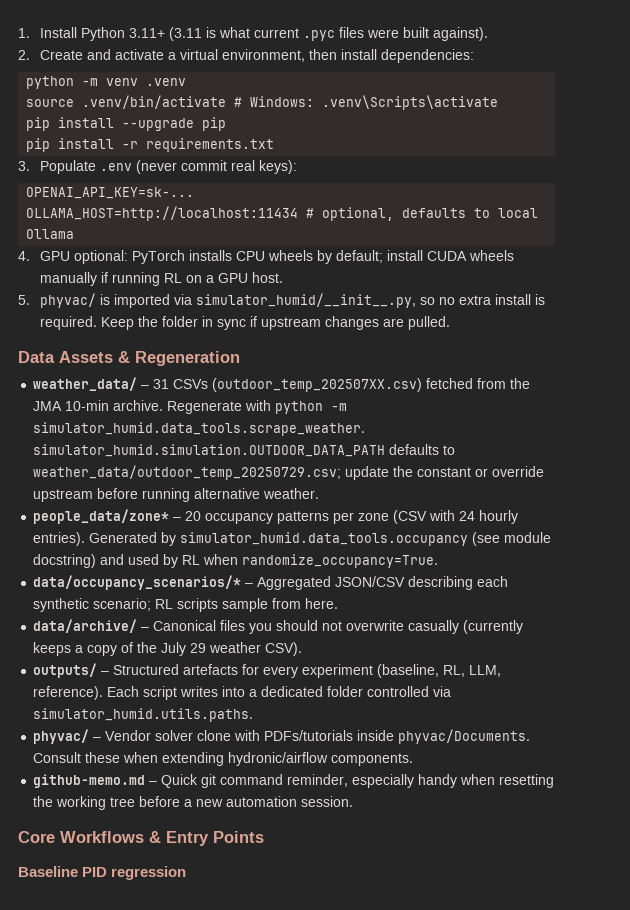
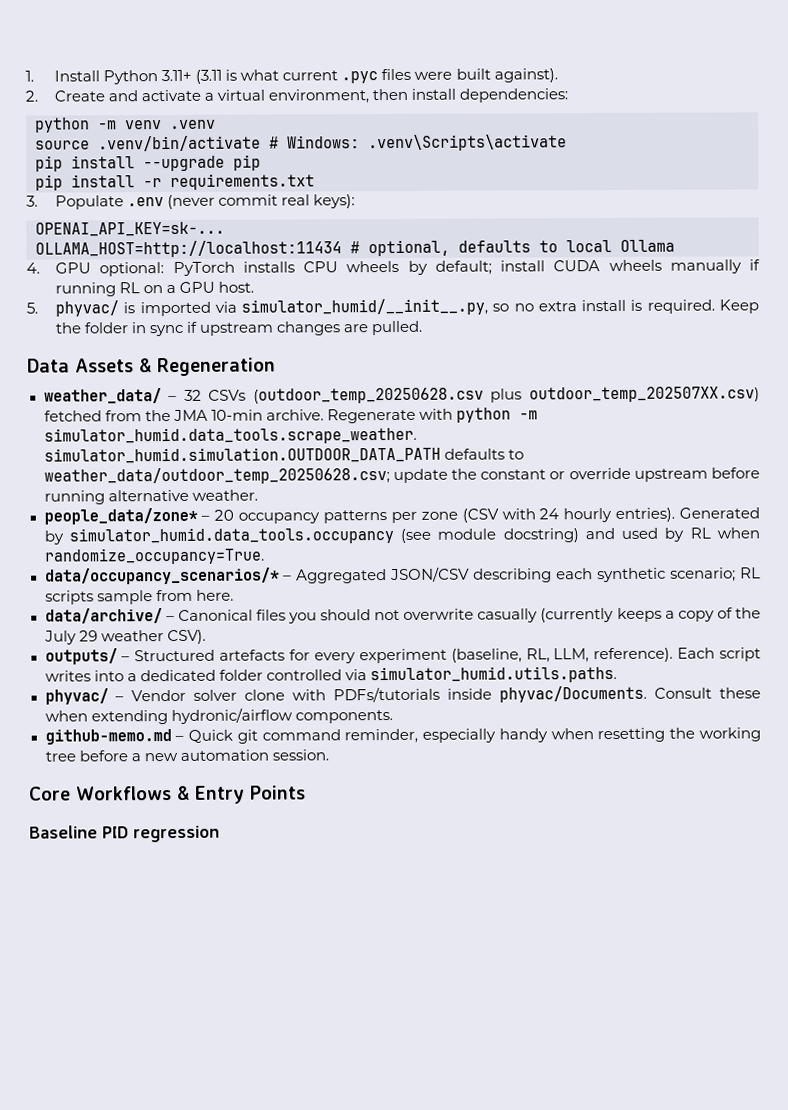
- weather_data/ – 31 CSVs (outdoor_temp_202507XX.csv) fetched from the JMA 10-min archive.
+ weather_data/ – 32 CSVs (outdoor_temp_20250628.csv plus outdoor_temp_202507XX.csv) fetched from the JMA 10-min archive.
- Regenerate with python -m simulator_humid.data_tools.scrape_weather. simulator_humid.simulation.OUTDOOR_DATA_PATH defaults to weather_data/outdoor_temp_20250729.csv; update the constant or override upstream before running alternative weather.
+ Regenerate with python -m simulator_humid.data_tools.scrape_weather. simulator_humid.simulation.OUTDOOR_DATA_PATH defaults to weather_data/outdoor_temp_20250628.csv; update the constant or override upstream before running alternative weather.

